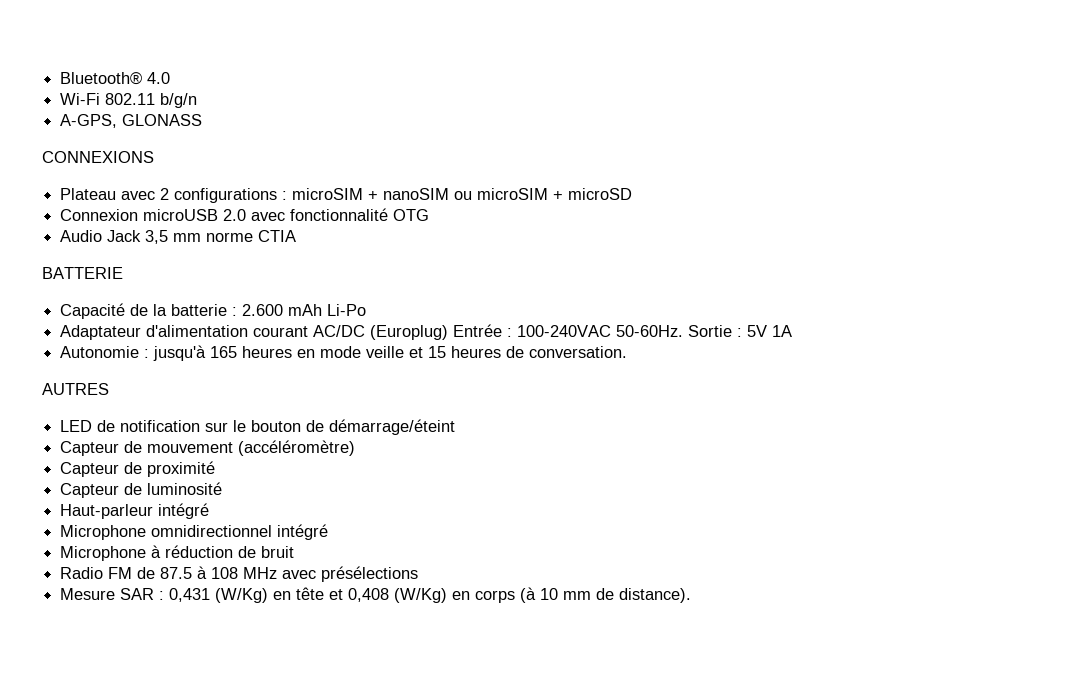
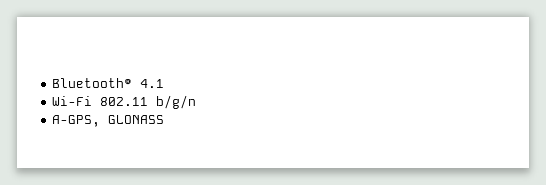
- Bluetooth® 4.0
+ Bluetooth® 4.1
- CONNEXIONS
- Plateau avec 2 configurations : microSIM + nanoSIM ou microSIM + microSD
- Connexion microUSB 2.0 avec fonctionnalité OTG
- Audio Jack 3,5 mm norme CTIA
- BATTERIE
- Capacité de la batterie : 2.600 mAh Li-Po
- Adaptateur d'alimentation courant AC/DC (Europlug) Entrée : 100-240VAC 50-60Hz. Sortie : 5V 1A
- Autonomie : jusqu'à 165 heures en mode veille et 15 heures de conversation.
- AUTRES
- LED de notification sur le bouton de démarrage/éteint
- Capteur de mouvement (accéléromètre)
- Capteur de proximité
- Capteur de luminosité
- Haut-parleur intégré
- Microphone omnidirectionnel intégré
- Microphone à réduction de bruit
- Radio FM de 87.5 à 108 MHz avec présélections
- Mesure SAR : 0,431 (W/Kg) en tête et 0,408 (W/Kg) en corps (à 10 mm de distance).

